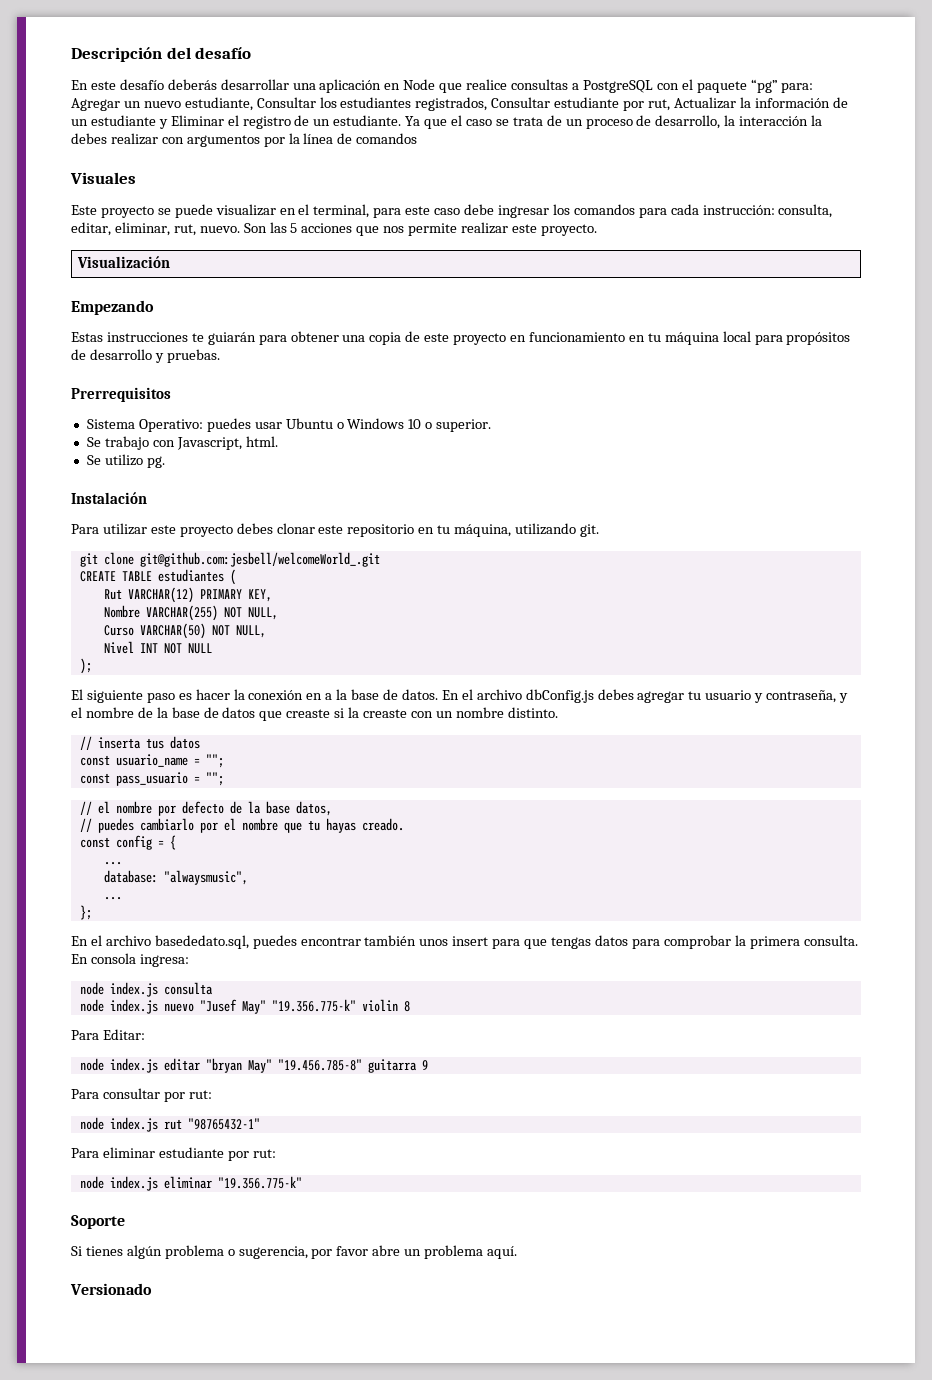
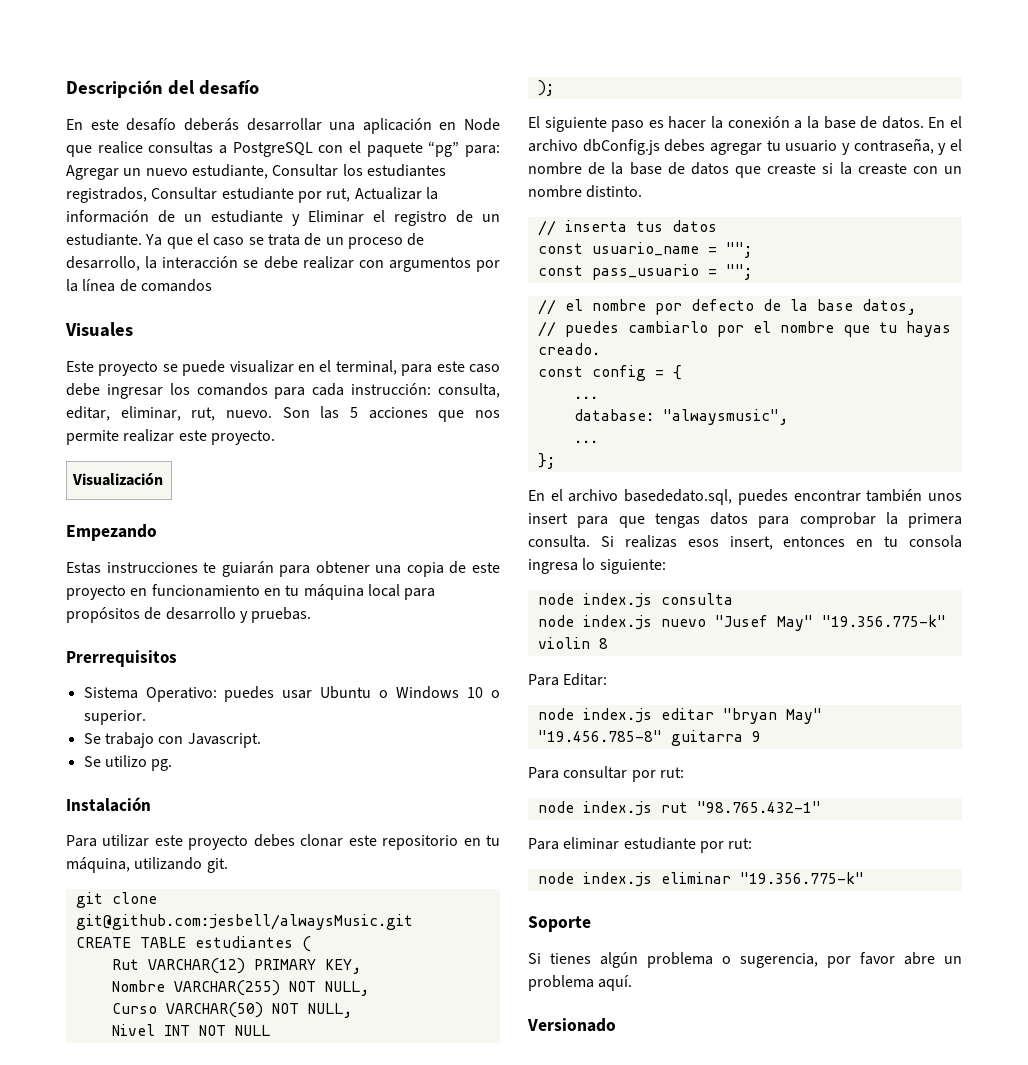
- Ya que el caso se trata de un proceso de desarrollo, la interacción la debes realizar con argumentos por la línea de comandos
+ Ya que el caso se trata de un proceso de desarrollo, la interacción se debe realizar con argumentos por la línea de comandos
- Se trabajo con Javascript, html.
+ Se trabajo con Javascript.
- git clone git@github.com:jesbell/welcomeWorld_.git
+ git clone git@github.com:jesbell/alwaysMusic.git
- El siguiente paso es hacer la conexión en a la base de datos.
+ El siguiente paso es hacer la conexión a la base de datos.
- En consola ingresa:
+ Si realizas esos insert, entonces en tu consola ingresa lo siguiente:
- node index.js rut "98765432-1"
+ node index.js rut "98.765.432-1"

